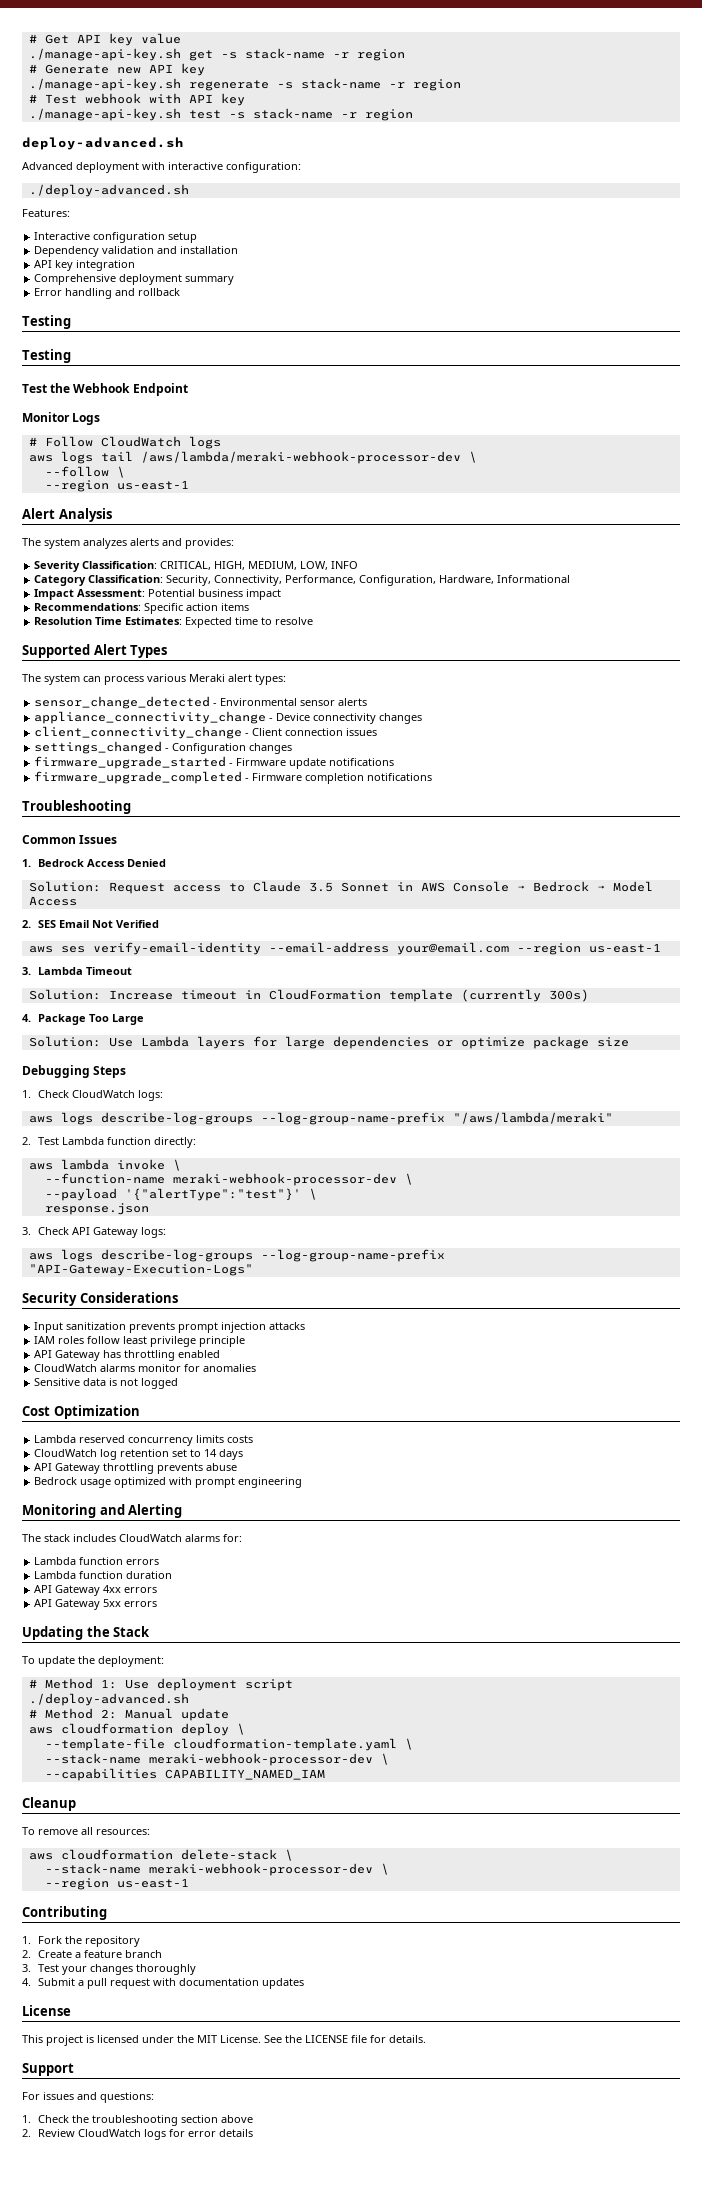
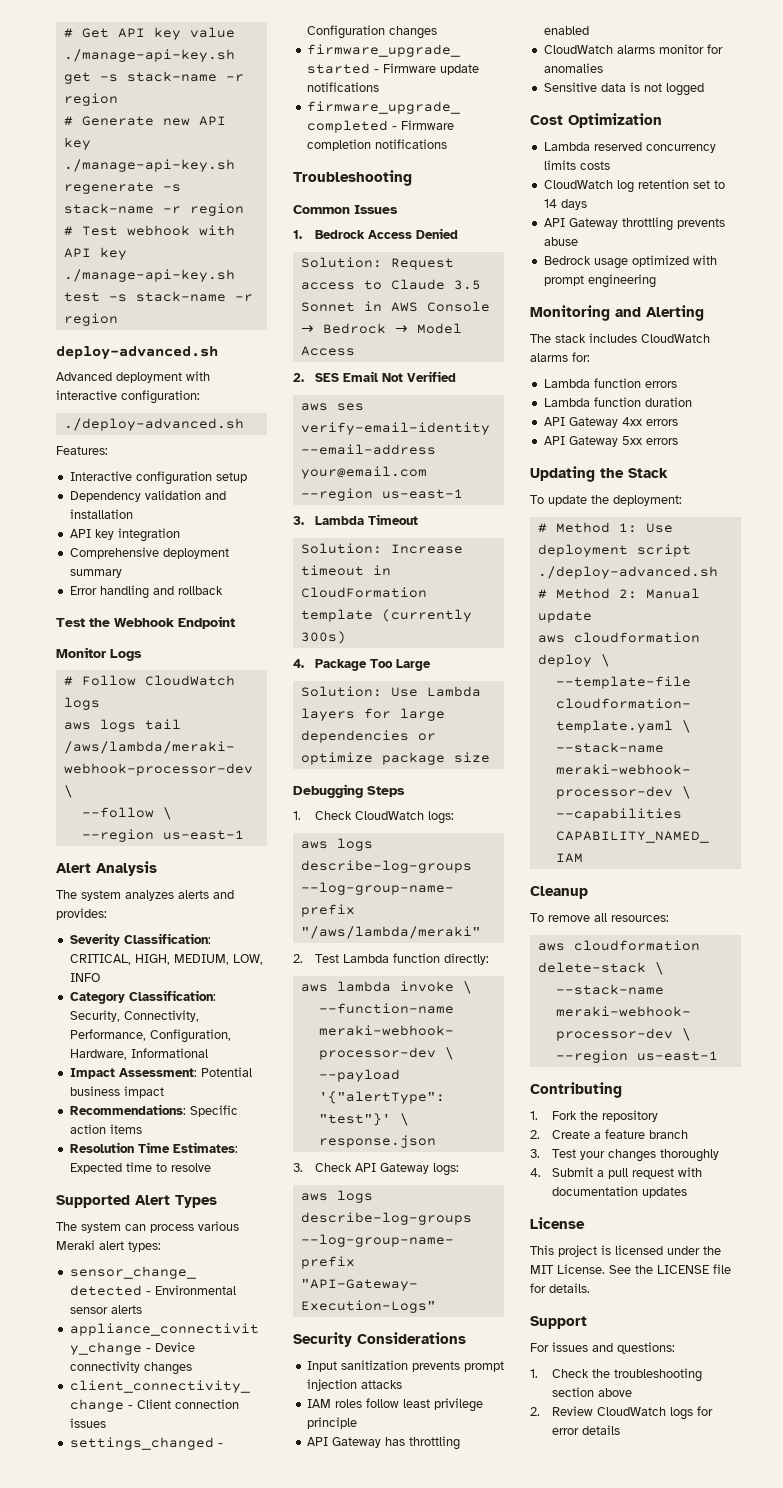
  Error handling and rollback
- Testing
- Testing

